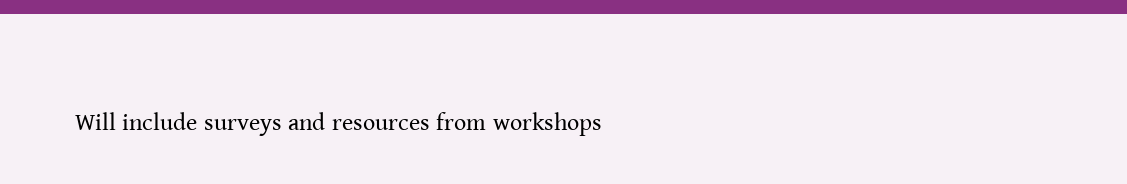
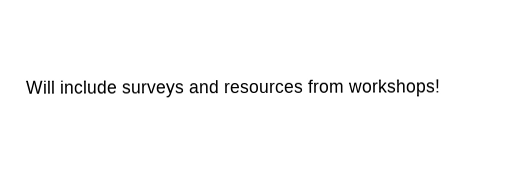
- Will include surveys and resources from workshops
+ Will include surveys and resources from workshops!

